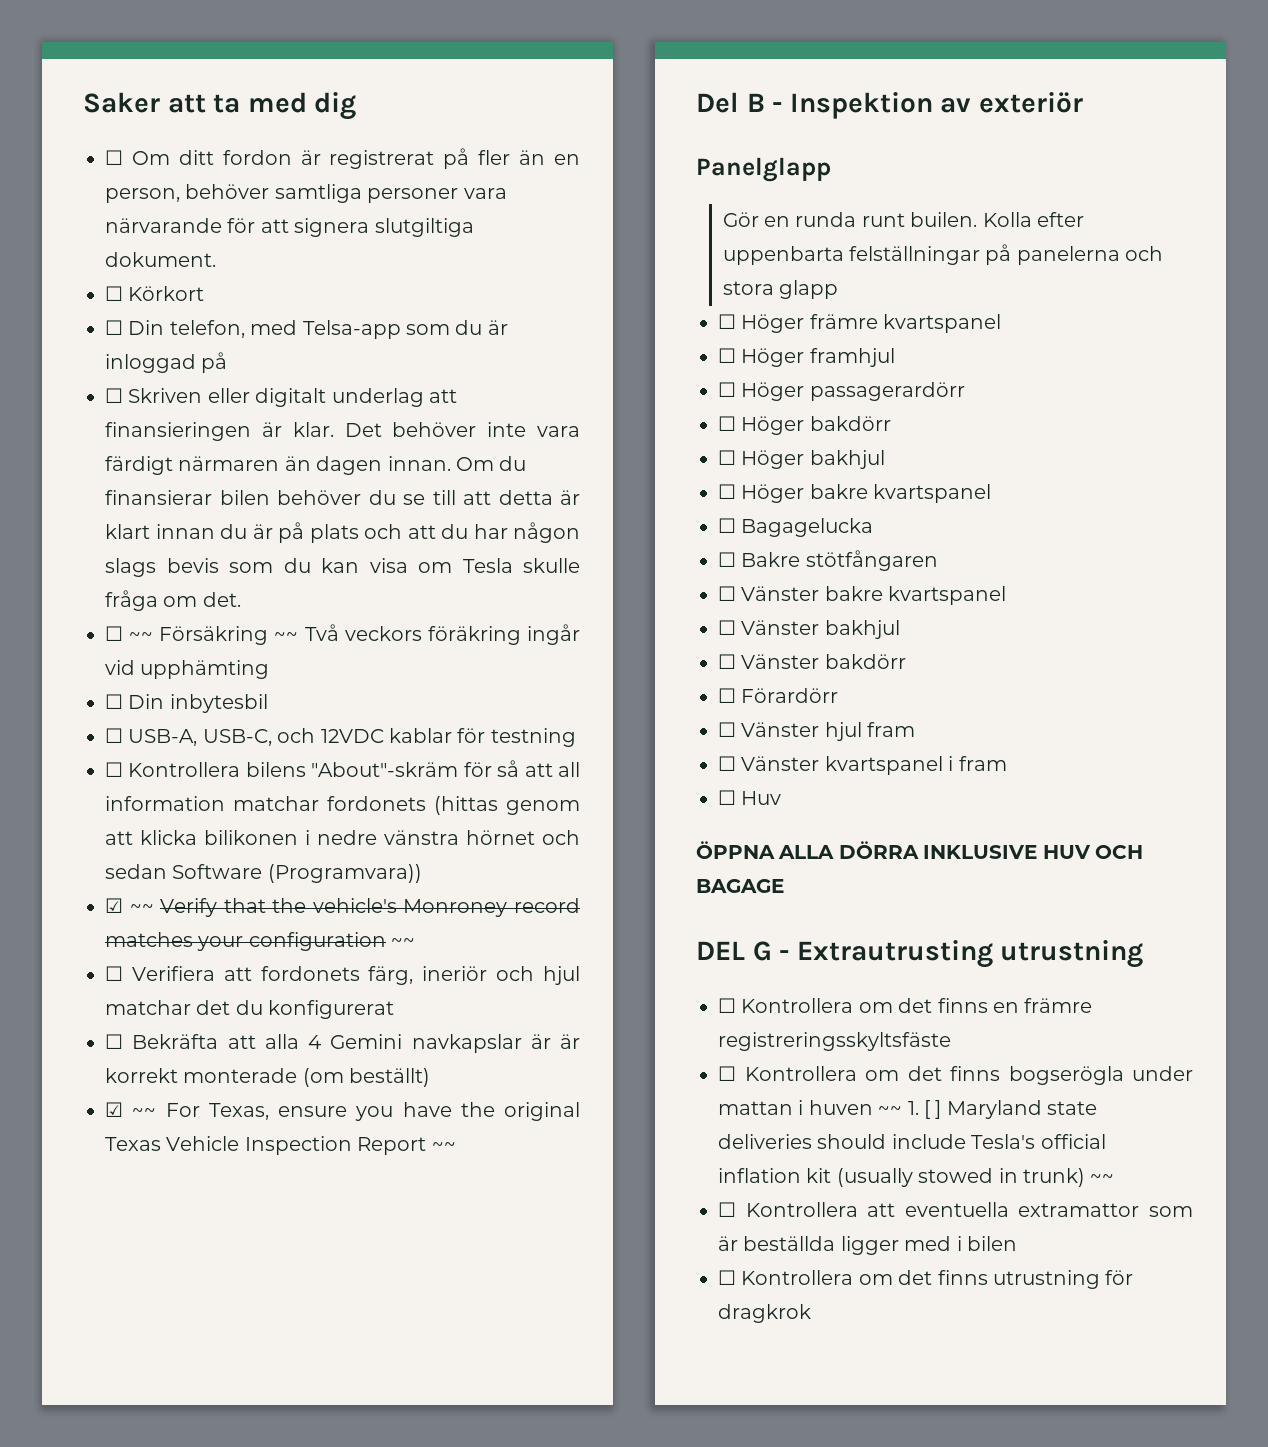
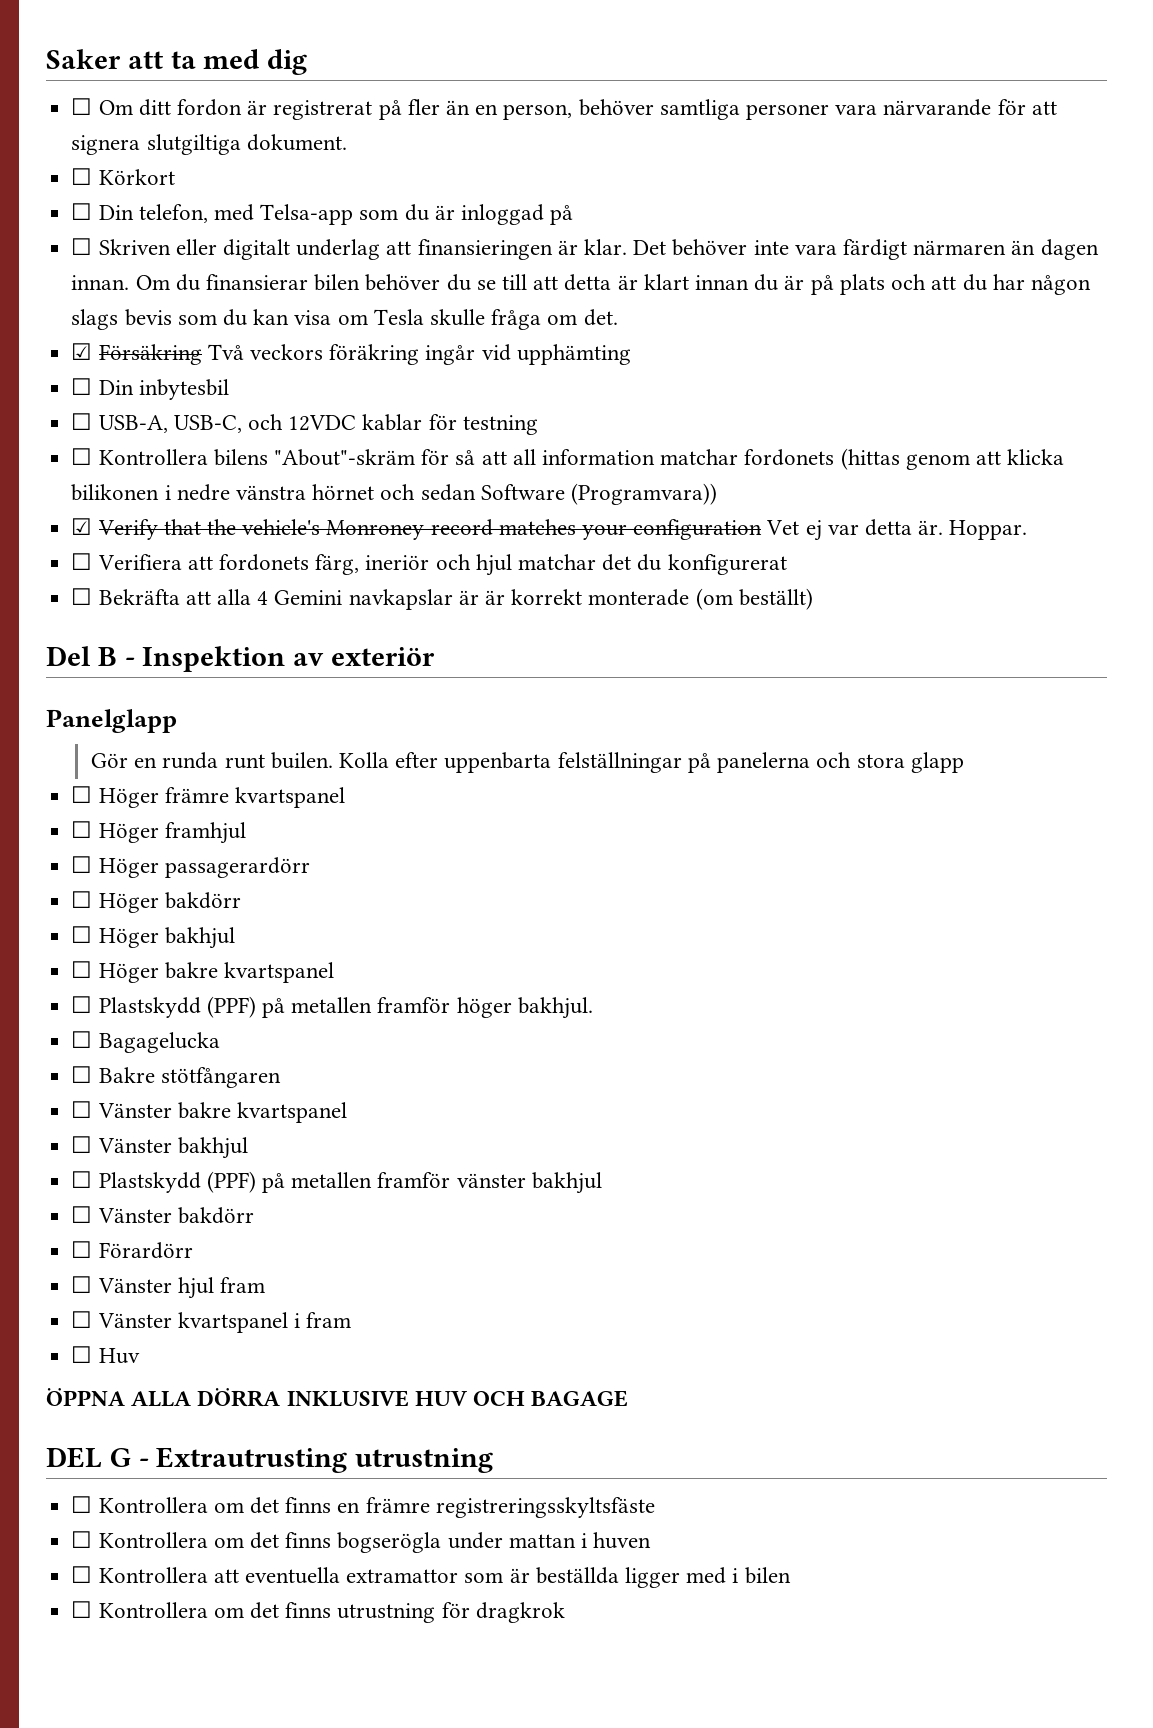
- ☐ ~~ Försäkring ~~ Två veckors föräkring ingår vid upphämting
+ ☑ Försäkring Två veckors föräkring ingår vid upphämting
- ☑ ~~ Verify that the vehicle's Monroney record matches your configuration ~~
+ ☑ Verify that the vehicle's Monroney record matches your configuration Vet ej var detta är. Hoppar.
- ☑ ~~ For Texas, ensure you have the original Texas Vehicle Inspection Report ~~
+ ☐ Plastskydd (PPF) på metallen framför höger bakhjul.
+ ☐ Plastskydd (PPF) på metallen framför vänster bakhjul
- ☐ Kontrollera om det finns bogserögla under mattan i huven ~~ 1. [ ] Maryland state deliveries should include Tesla's official inflation kit (usually stowed in trunk) ~~
+ ☐ Kontrollera om det finns bogserögla under mattan i huven

